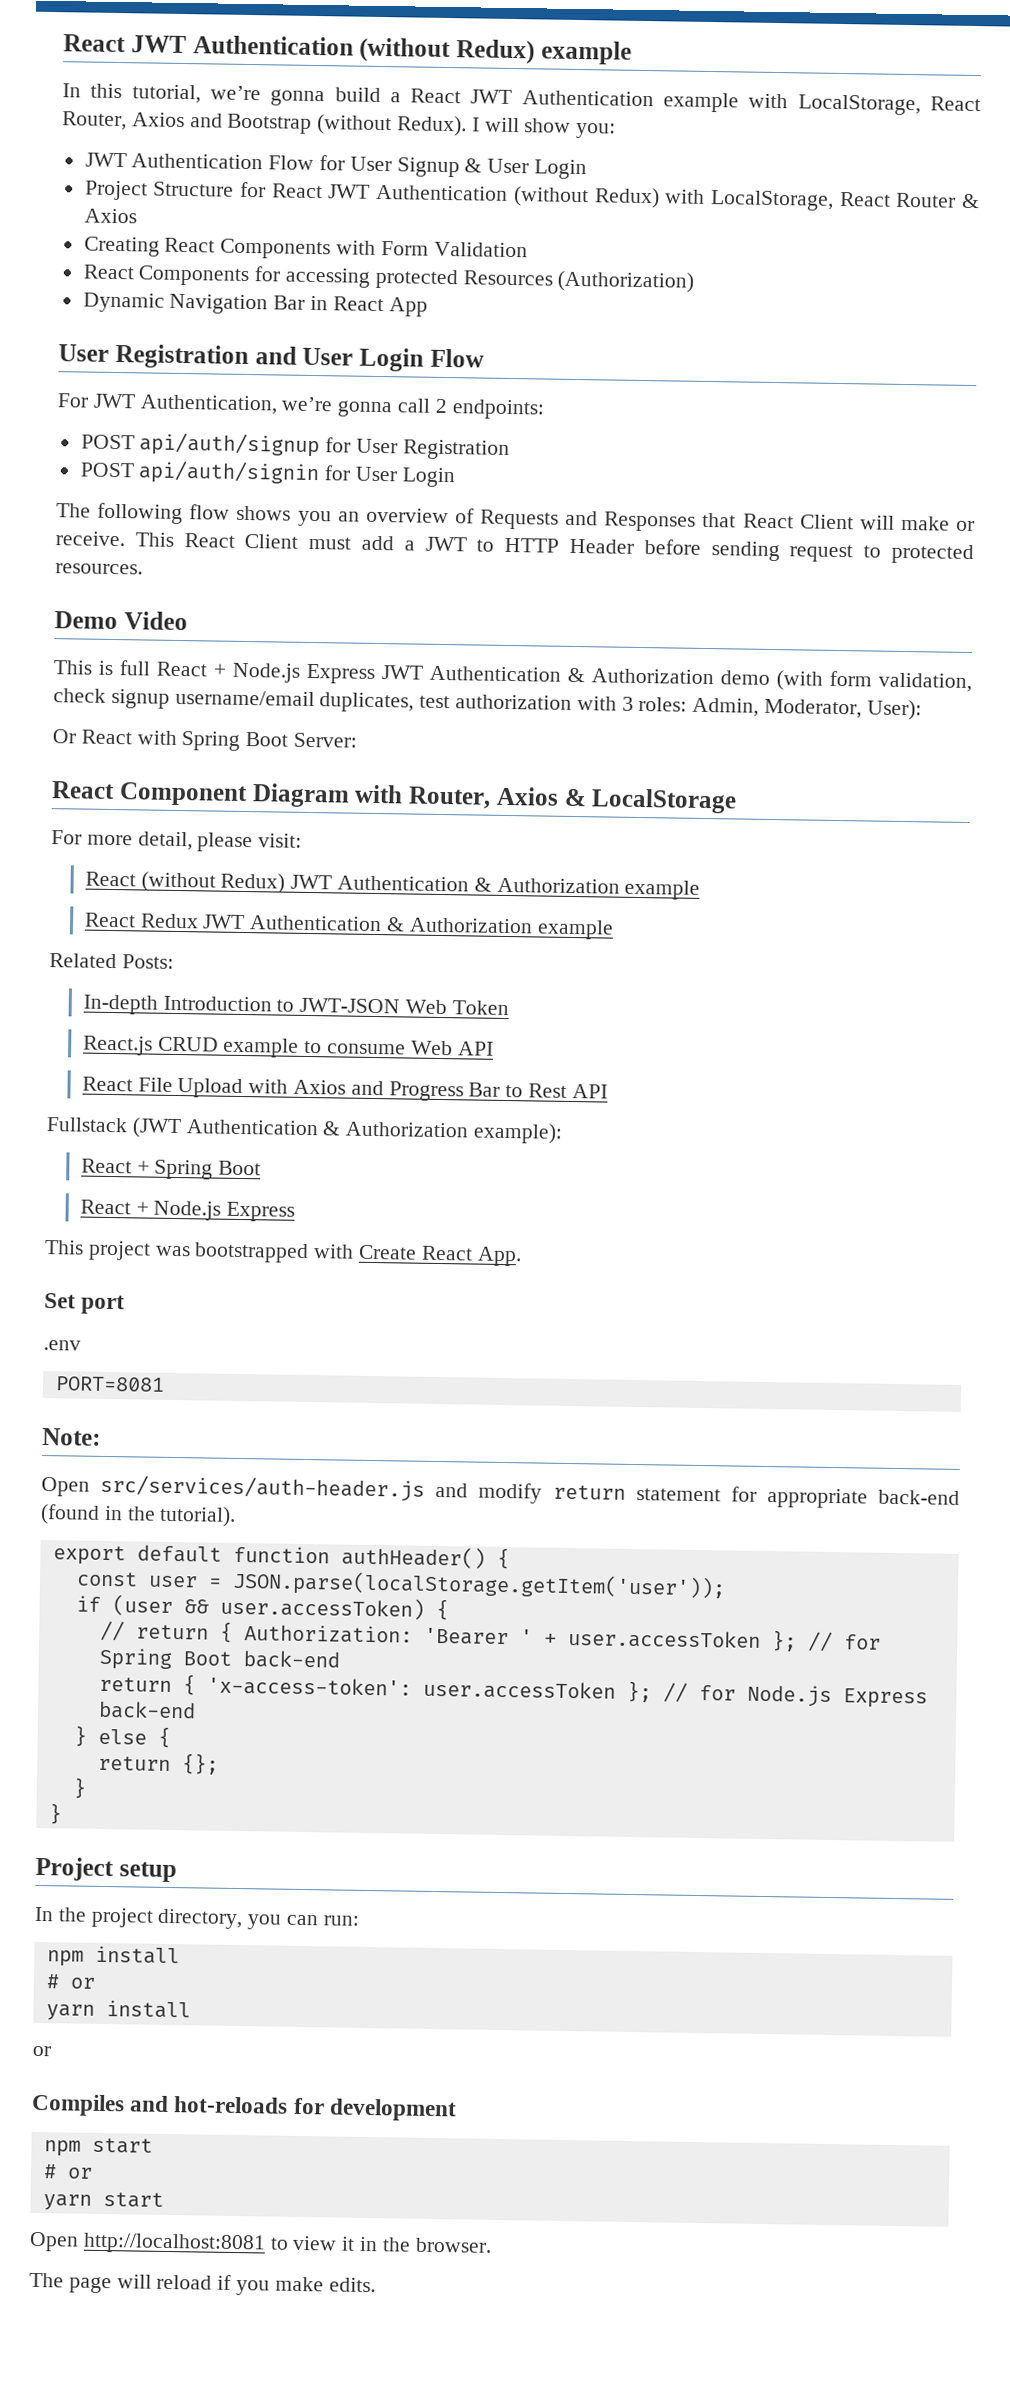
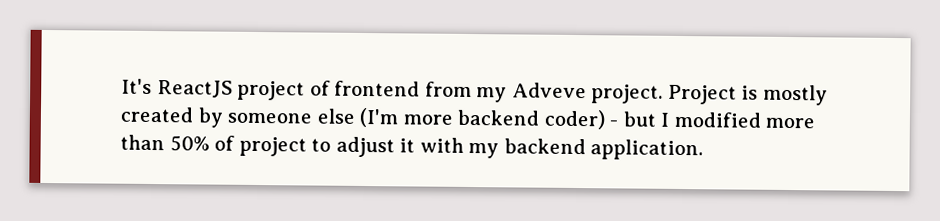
- React JWT Authentication (without Redux) example
- In this tutorial, we’re gonna build a React JWT Authentication example with LocalStorage, React Router, Axios and Bootstrap (without Redux). I will show you:
- JWT Authentication Flow for User Signup & User Login
- Project Structure for React JWT Authentication (without Redux) with LocalStorage, React Router & Axios
- Creating React Components with Form Validation
- React Components for accessing protected Resources (Authorization)
- Dynamic Navigation Bar in React App
- User Registration and User Login Flow
- For JWT Authentication, we’re gonna call 2 endpoints:
- POST api/auth/signup for User Registration
- POST api/auth/signin for User Login
- The following flow shows you an overview of Requests and Responses that React Client will make or receive. This React Client must add a JWT to HTTP Header before sending request to protected resources.
- Demo Video
- This is full React + Node.js Express JWT Authentication & Authorization demo (with form validation, check signup username/email duplicates, test authorization with 3 roles: Admin, Moderator, User):
- Or React with Spring Boot Server:
- React Component Diagram with Router, Axios & LocalStorage
- For more detail, please visit:
- React (without Redux) JWT Authentication & Authorization example
- React Redux JWT Authentication & Authorization example
- Related Posts:
- In-depth Introduction to JWT-JSON Web Token
- React.js CRUD example to consume Web API
- React File Upload with Axios and Progress Bar to Rest API
- Fullstack (JWT Authentication & Authorization example):
- React + Spring Boot
- React + Node.js Express
- This project was bootstrapped with Create React App.
- Set port
- .env
- PORT=8081
- Note:
- Open src/services/auth-header.js and modify return statement for appropriate back-end (found in the tutorial).
- export default function authHeader() {
- const user = JSON.parse(localStorage.getItem('user'));
- if (user && user.accessToken) {
- // return { Authorization: 'Bearer ' + user.accessToken }; // for Spring Boot back-end
- return { 'x-access-token': user.accessToken }; // for Node.js Express back-end
- } else {
- return {};
- }
- }
- Project setup
- In the project directory, you can run:
- npm install
- # or
- yarn install
- or
- Compiles and hot-reloads for development
- npm start
- # or
- yarn start
- Open http://localhost:8081 to view it in the browser.
- The page will reload if you make edits.
+ It's ReactJS project of frontend from my Adveve project. Project is mostly created by someone else (I'm more backend coder) - but I modified more than 50% of project to adjust it with my backend application.

